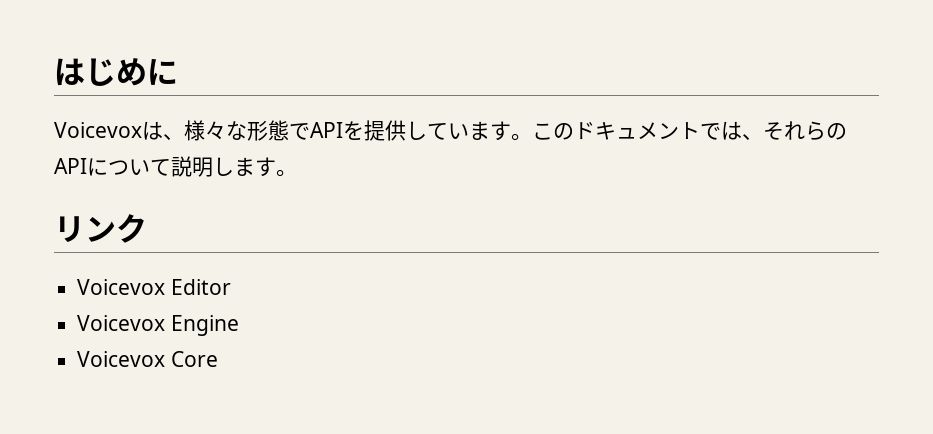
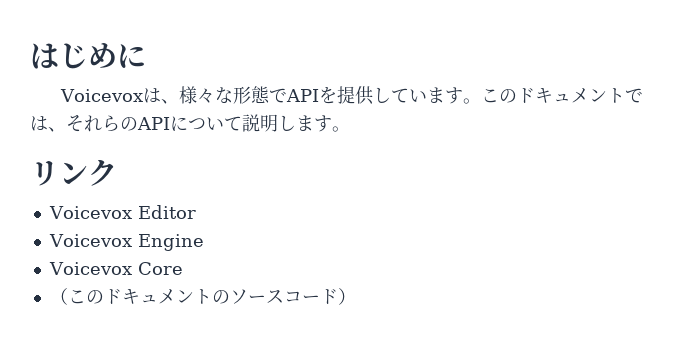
+ （このドキュメントのソースコード）

